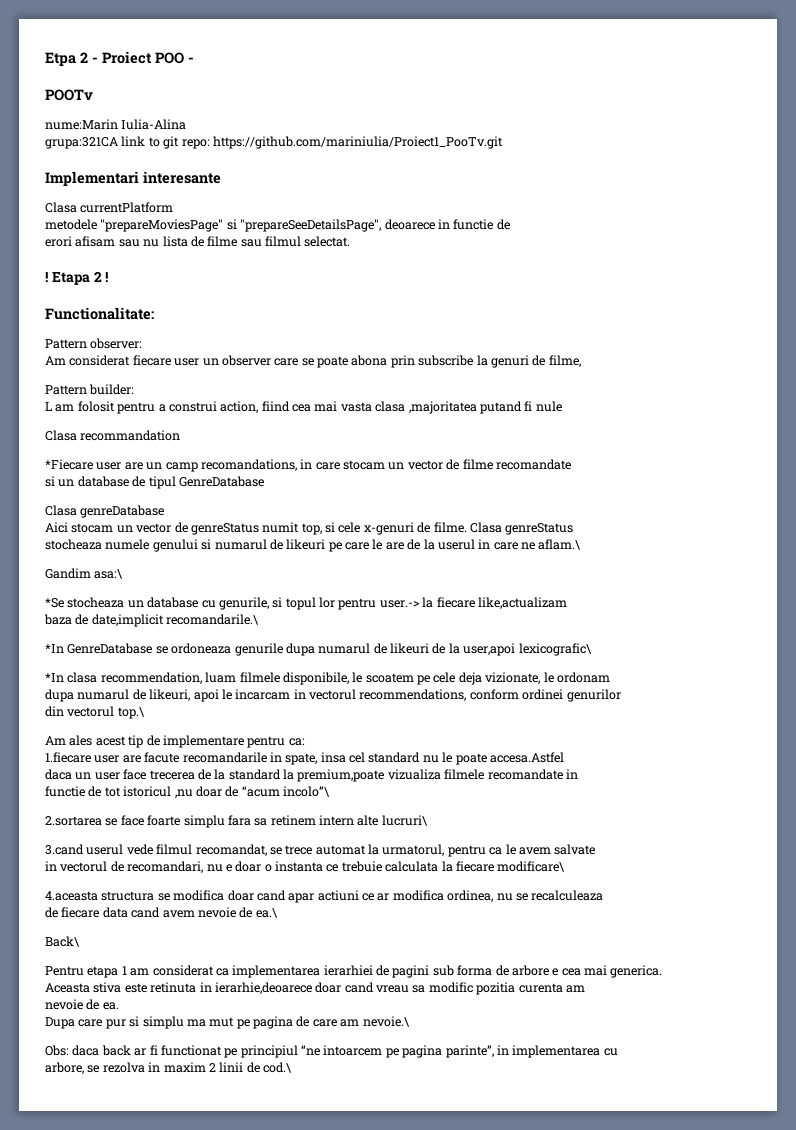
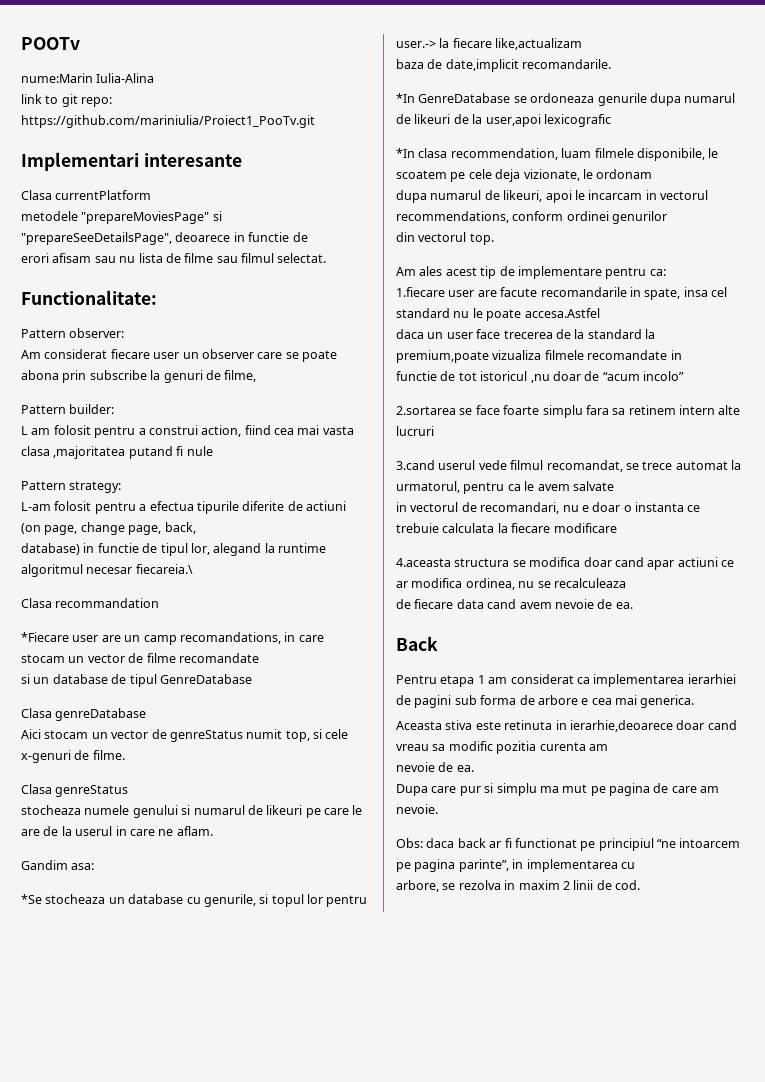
- Etpa 2 - Proiect POO -
- grupa:321CA link to git repo: https://github.com/mariniulia/Proiect1_PooTv.git
+ link to git repo: https://github.com/mariniulia/Proiect1_PooTv.git
- ! Etapa 2 !
+ Pattern strategy:
+ L-am folosit pentru a efectua tipurile diferite de actiuni (on page, change page, back,
+ database) in functie de tipul lor, alegand la runtime algoritmul necesar fiecareia.\
- Aici stocam un vector de genreStatus numit top, si cele x-genuri de filme. Clasa genreStatus
+ Aici stocam un vector de genreStatus numit top, si cele x-genuri de filme.
+ Clasa genreStatus
- stocheaza numele genului si numarul de likeuri pe care le are de la userul in care ne aflam.\
+ stocheaza numele genului si numarul de likeuri pe care le are de la userul in care ne aflam.
- Gandim asa:\
+ Gandim asa:
- baza de date,implicit recomandarile.\
+ baza de date,implicit recomandarile.
- *In GenreDatabase se ordoneaza genurile dupa numarul de likeuri de la user,apoi lexicografic\
+ *In GenreDatabase se ordoneaza genurile dupa numarul de likeuri de la user,apoi lexicografic
- din vectorul top.\
+ din vectorul top.
- functie de tot istoricul ,nu doar de “acum incolo”\
+ functie de tot istoricul ,nu doar de “acum incolo”
- 2.sortarea se face foarte simplu fara sa retinem intern alte lucruri\
+ 2.sortarea se face foarte simplu fara sa retinem intern alte lucruri
- in vectorul de recomandari, nu e doar o instanta ce trebuie calculata la fiecare modificare\
+ in vectorul de recomandari, nu e doar o instanta ce trebuie calculata la fiecare modificare
- de fiecare data cand avem nevoie de ea.\
- Back\
+ de fiecare data cand avem nevoie de ea.
+ Back
- Dupa care pur si simplu ma mut pe pagina de care am nevoie.\
+ Dupa care pur si simplu ma mut pe pagina de care am nevoie.
- arbore, se rezolva in maxim 2 linii de cod.\
+ arbore, se rezolva in maxim 2 linii de cod.

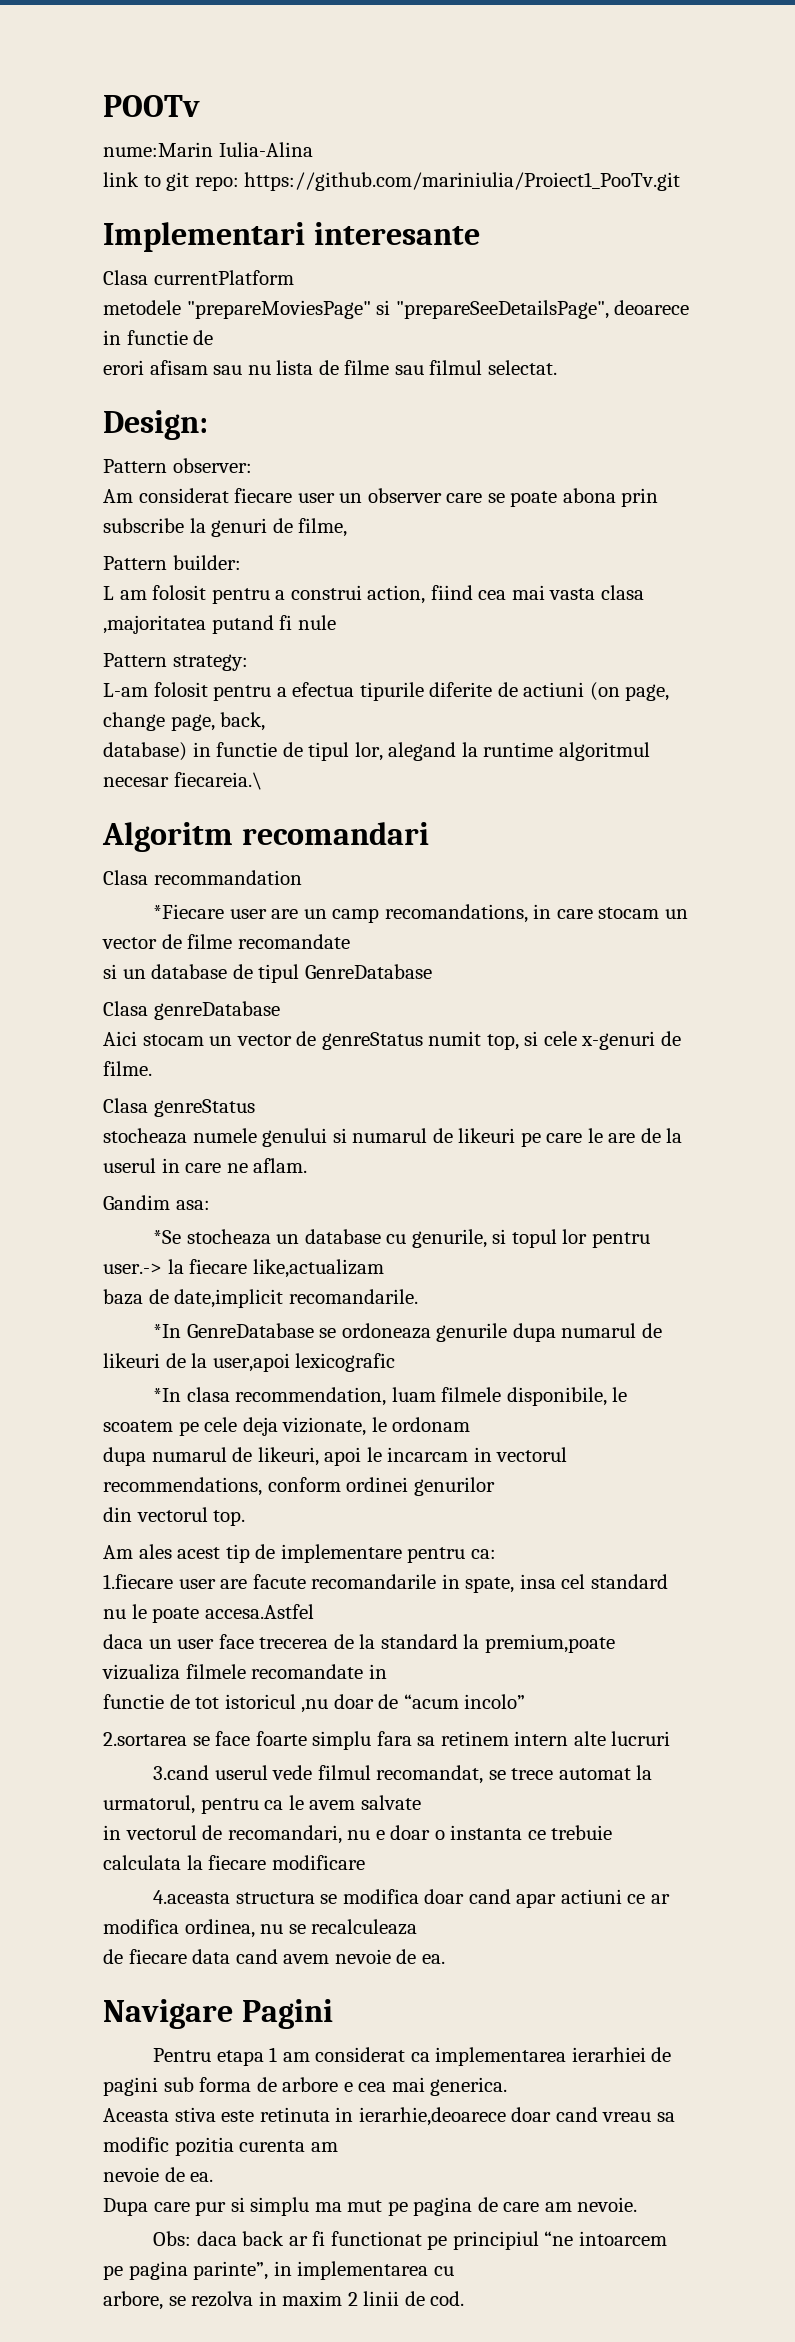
- Functionalitate:
+ Design:
+ Algoritm recomandari
- Back
+ Navigare Pagini

